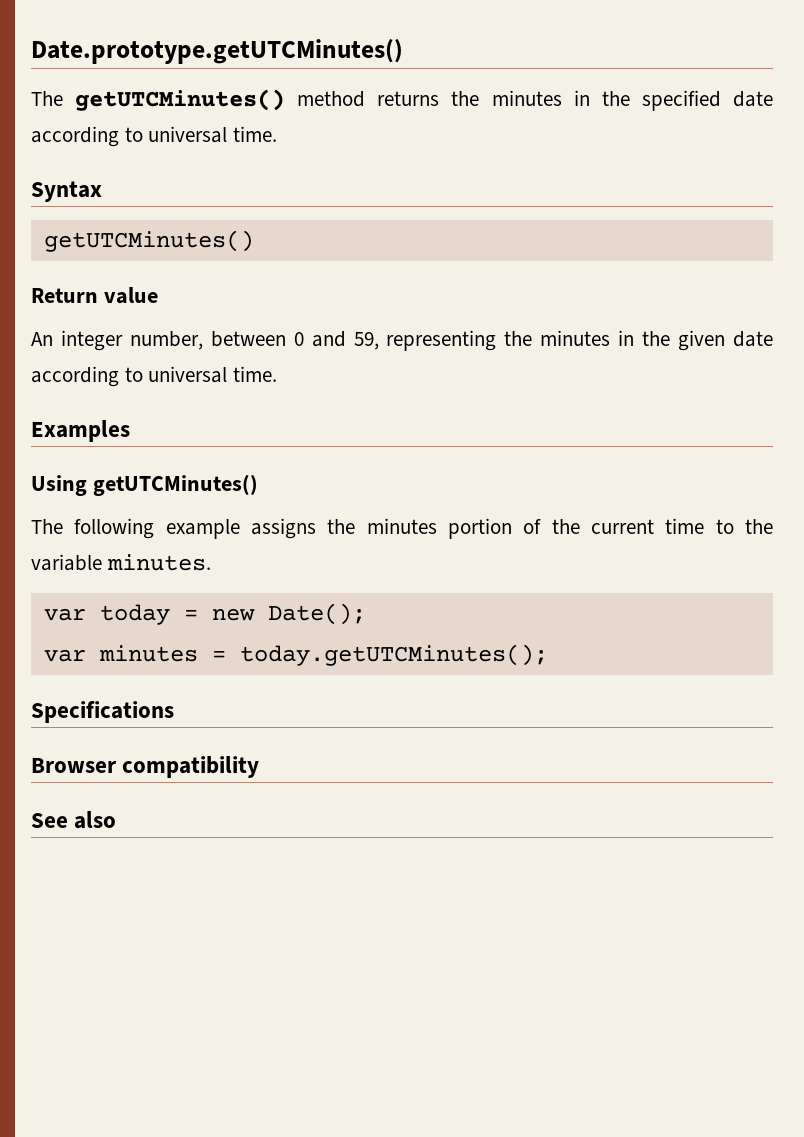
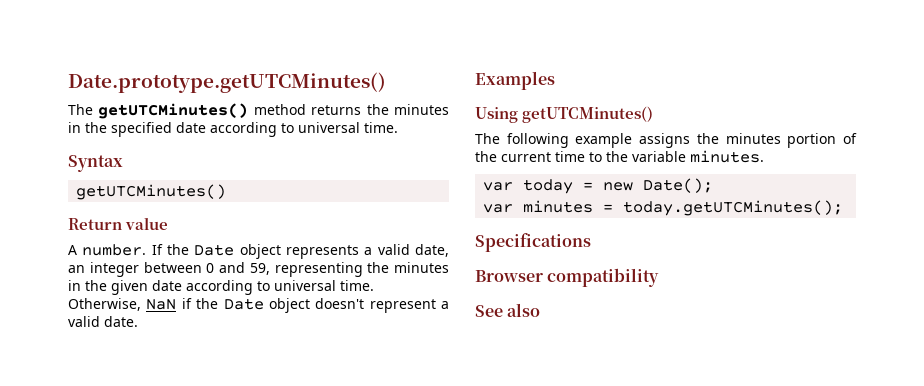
- An integer number, between 0 and 59, representing the minutes in the given date according to universal time.
+ A number. If the Date object represents a valid date, an integer between 0 and 59, representing the minutes in the given date according to universal time. Otherwise, NaN if the Date object doesn't represent a valid date.

